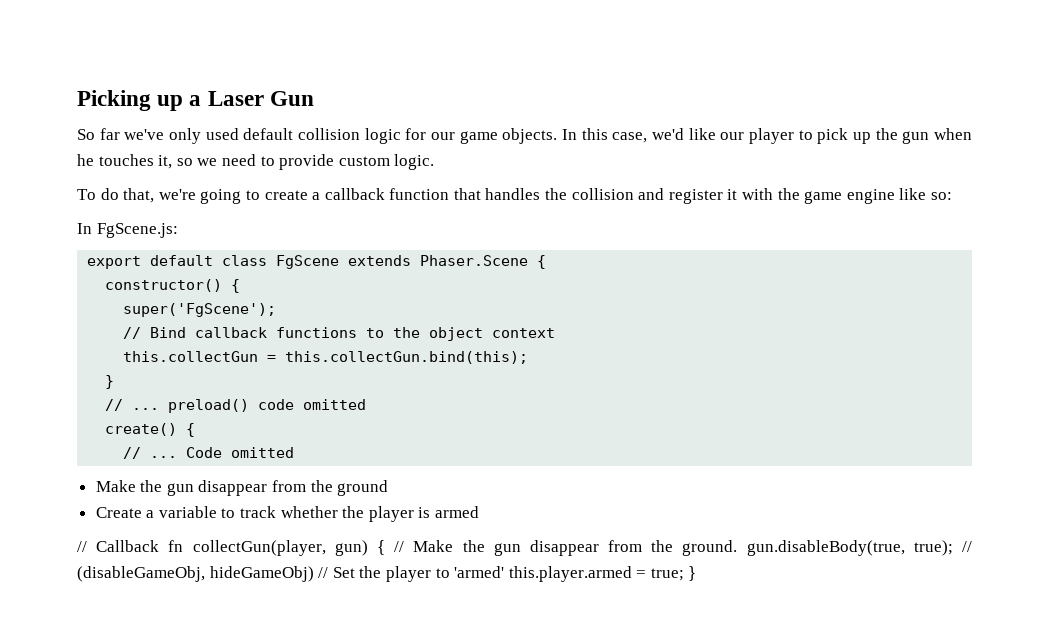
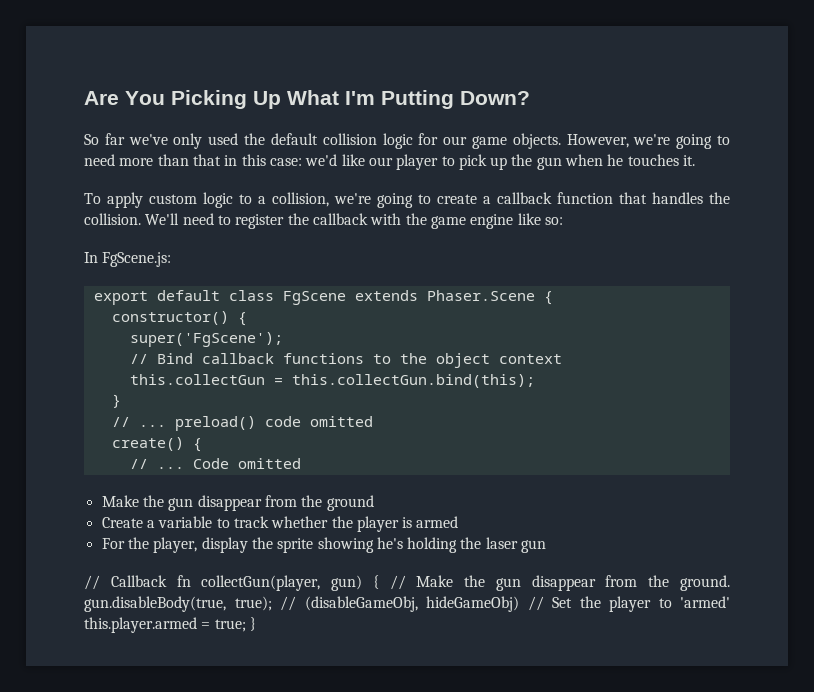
- Picking up a Laser Gun
+ Are You Picking Up What I'm Putting Down?
- So far we've only used default collision logic for our game objects.
+ So far we've only used the default collision logic for our game objects.
- In this case, we'd like our player to pick up the gun when he touches it, so we need to provide custom logic.
- To do that, we're going to create a callback function that handles the collision and register it with the game engine like so:
+ However, we're going to need more than that in this case: we'd like our player to pick up the gun when he touches it.
+ To apply custom logic to a collision, we're going to create a callback function that handles the collision. We'll need to register the callback with the game engine like so:
+ For the player, display the sprite showing he's holding the laser gun

